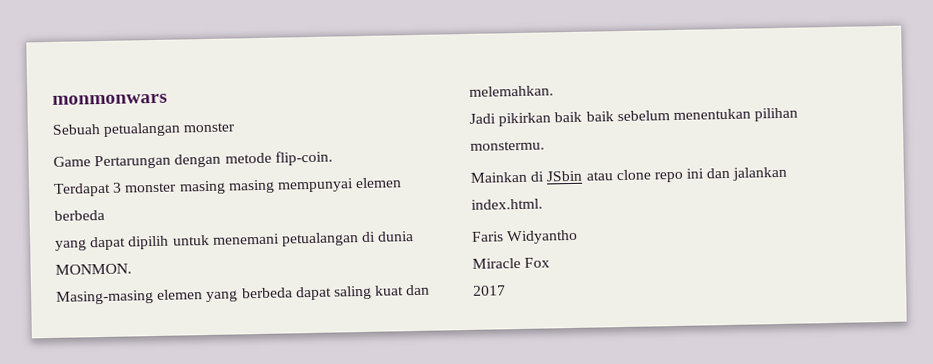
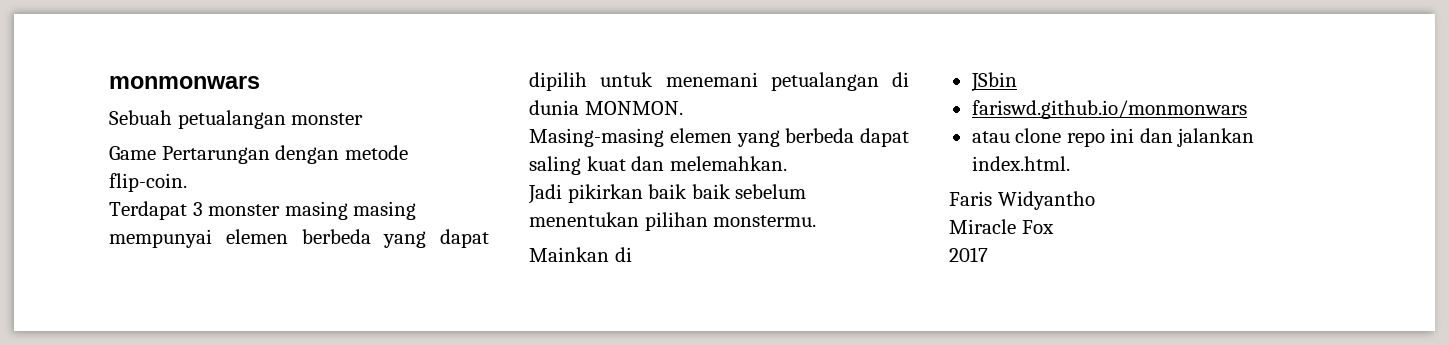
- Terdapat 3 monster masing masing mempunyai elemen berbeda
- yang dapat dipilih untuk menemani petualangan di dunia MONMON.
+ Terdapat 3 monster masing masing mempunyai elemen berbeda yang dapat dipilih untuk menemani petualangan di dunia MONMON.
- Mainkan di JSbin atau clone repo ini dan jalankan index.html.
+ Mainkan di
+ JSbin
+ fariswd.github.io/monmonwars
+ atau clone repo ini dan jalankan index.html.

